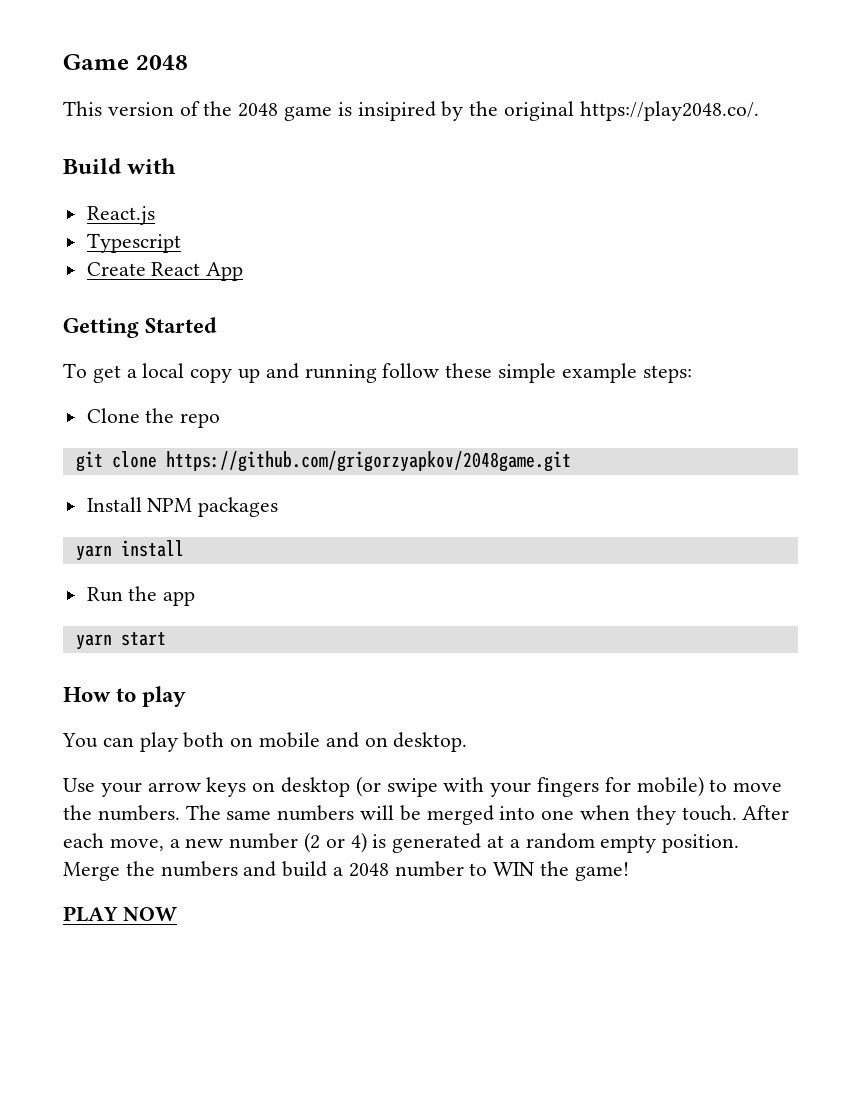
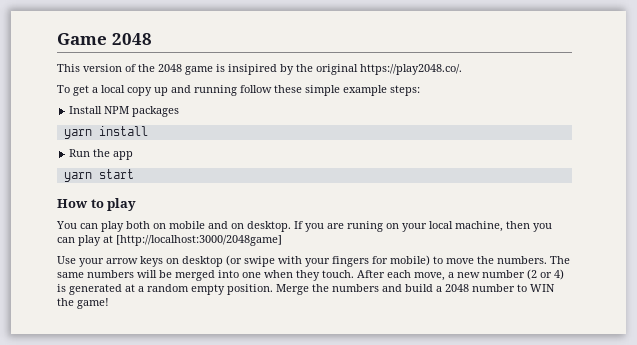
- Build with
- React.js
- Typescript
- Create React App
- Getting Started
- Clone the repo
- git clone https://github.com/grigorzyapkov/2048game.git
+ If you are runing on your local machine, then you can play at [http://localhost:3000/2048game]
- PLAY NOW

